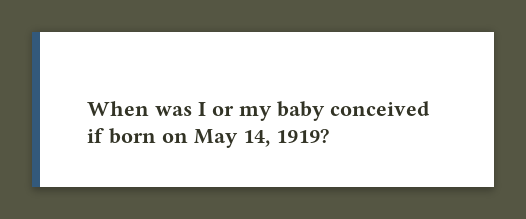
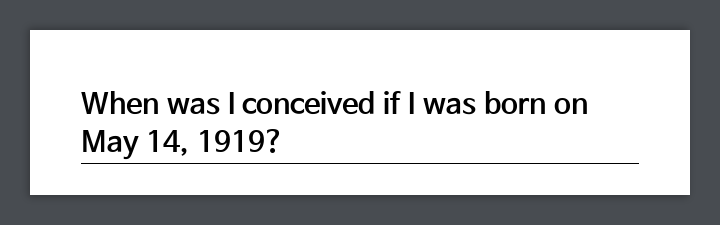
- When was I or my baby conceived if born on May 14, 1919?
+ When was I conceived if I was born on May 14, 1919?

